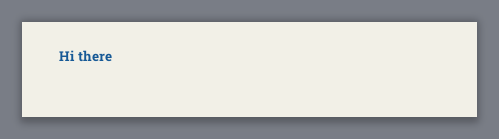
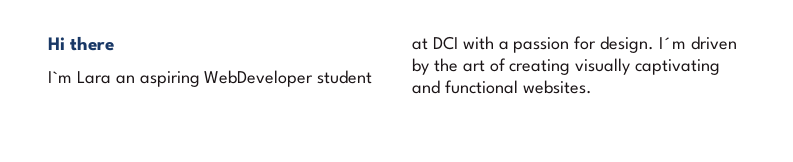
+ I`m Lara an aspiring WebDeveloper student at DCI with a passion for design. I´m driven by the art of creating visually captivating and functional websites.

